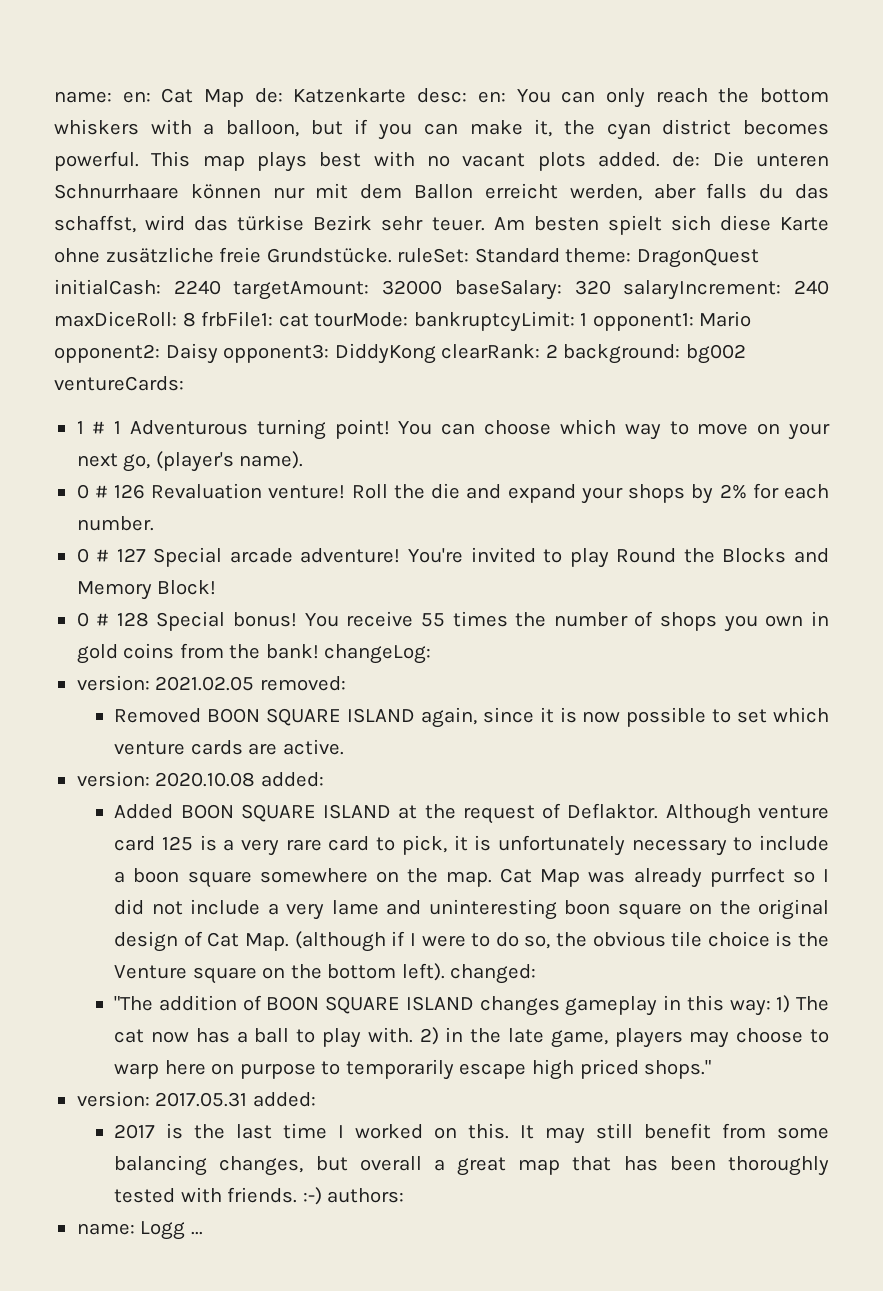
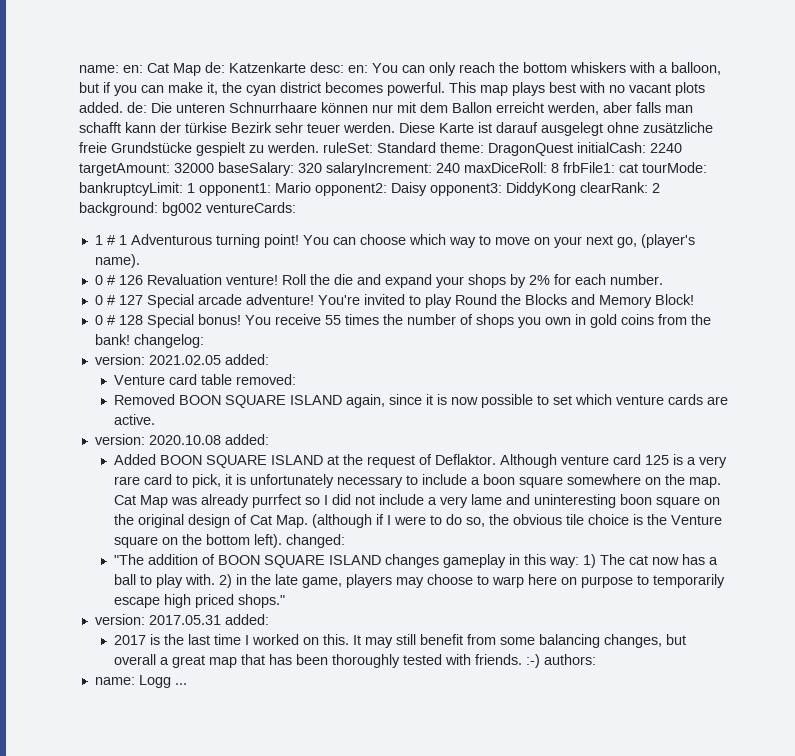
- This map plays best with no vacant plots added. de: Die unteren Schnurrhaare können nur mit dem Ballon erreicht werden, aber falls du das schaffst, wird das türkise Bezirk sehr teuer. Am besten spielt sich diese Karte ohne zusätzliche freie Grundstücke. ruleSet: Standard theme: DragonQuest initialCash: 2240 targetAmount: 32000 baseSalary: 320 salaryIncrement: 240 maxDiceRoll: 8 frbFile1: cat tourMode: bankruptcyLimit: 1 opponent1: Mario opponent2: Daisy opponent3: DiddyKong clearRank: 2 background: bg002 ventureCards:
+ This map plays best with no vacant plots added. de: Die unteren Schnurrhaare können nur mit dem Ballon erreicht werden, aber falls man schafft kann der türkise Bezirk sehr teuer werden. Diese Karte ist darauf ausgelegt ohne zusätzliche freie Grundstücke gespielt zu werden. ruleSet: Standard theme: DragonQuest initialCash: 2240 targetAmount: 32000 baseSalary: 320 salaryIncrement: 240 maxDiceRoll: 8 frbFile1: cat tourMode: bankruptcyLimit: 1 opponent1: Mario opponent2: Daisy opponent3: DiddyKong clearRank: 2 background: bg002 ventureCards:
- You receive 55 times the number of shops you own in gold coins from the bank! changeLog:
+ You receive 55 times the number of shops you own in gold coins from the bank! changelog:
- version: 2021.02.05 removed:
+ version: 2021.02.05 added:
+ Venture card table removed:

